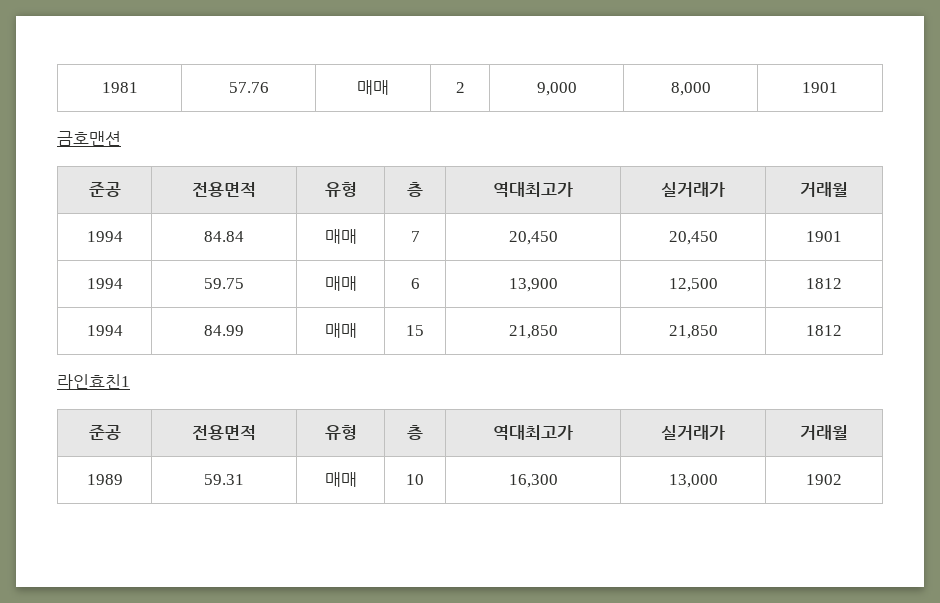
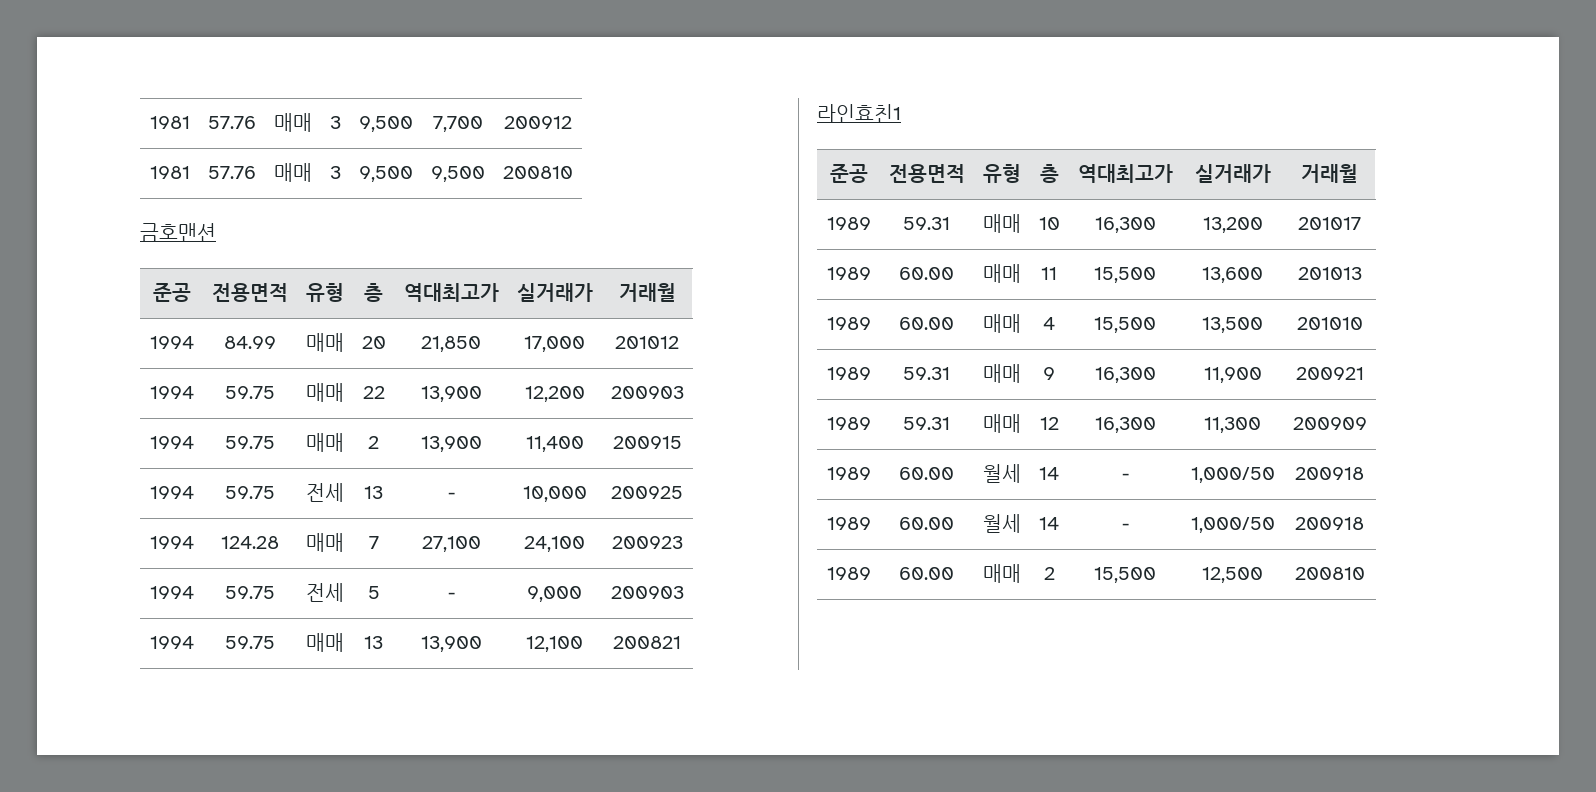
- 1981 | 57.76 | 매매 | 2 | 9,000 | 8,000 | 1901
+ 1981 | 57.76 | 매매 | 3 | 9,500 | 7,700 | 200912
+ 1981 | 57.76 | 매매 | 3 | 9,500 | 9,500 | 200810
- 1994 | 84.84 | 매매 | 7 | 20,450 | 20,450 | 1901
- 1994 | 59.75 | 매매 | 6 | 13,900 | 12,500 | 1812
- 1994 | 84.99 | 매매 | 15 | 21,850 | 21,850 | 1812
+ 1994 | 84.99 | 매매 | 20 | 21,850 | 17,000 | 201012
+ 1994 | 59.75 | 매매 | 22 | 13,900 | 12,200 | 200903
+ 1994 | 59.75 | 매매 | 2 | 13,900 | 11,400 | 200915
+ 1994 | 59.75 | 전세 | 13 | - | 10,000 | 200925
+ 1994 | 124.28 | 매매 | 7 | 27,100 | 24,100 | 200923
+ 1994 | 59.75 | 전세 | 5 | - | 9,000 | 200903
+ 1994 | 59.75 | 매매 | 13 | 13,900 | 12,100 | 200821
- 1989 | 59.31 | 매매 | 10 | 16,300 | 13,000 | 1902
+ 1989 | 59.31 | 매매 | 10 | 16,300 | 13,200 | 201017
+ 1989 | 60.00 | 매매 | 11 | 15,500 | 13,600 | 201013
+ 1989 | 60.00 | 매매 | 4 | 15,500 | 13,500 | 201010
+ 1989 | 59.31 | 매매 | 9 | 16,300 | 11,900 | 200921
+ 1989 | 59.31 | 매매 | 12 | 16,300 | 11,300 | 200909
+ 1989 | 60.00 | 월세 | 14 | - | 1,000/50 | 200918
+ 1989 | 60.00 | 월세 | 14 | - | 1,000/50 | 200918
+ 1989 | 60.00 | 매매 | 2 | 15,500 | 12,500 | 200810

